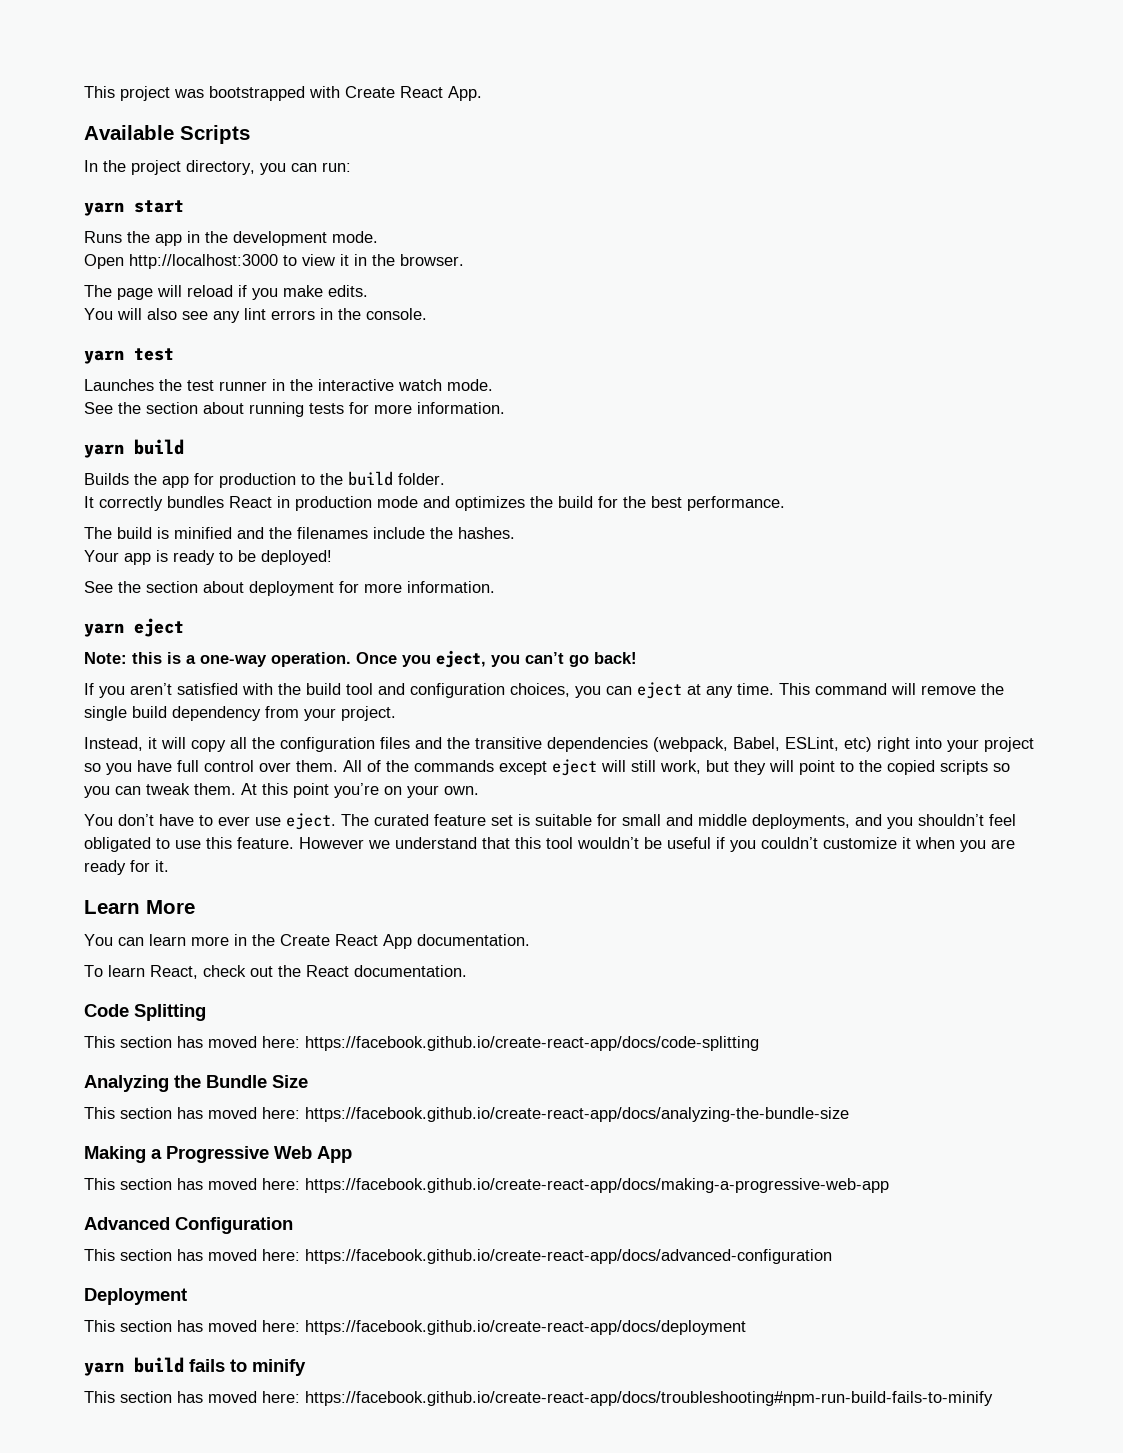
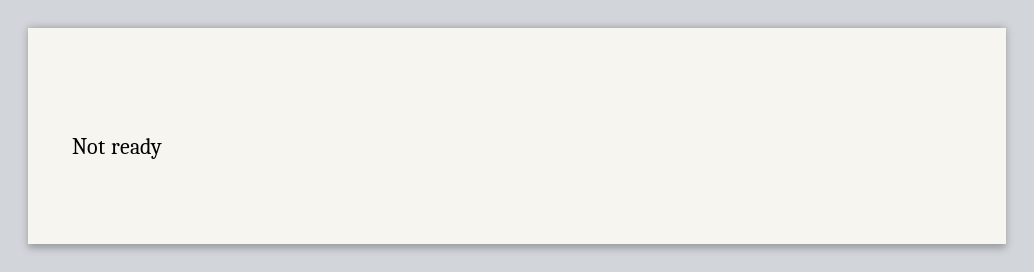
- This project was bootstrapped with Create React App.
- Available Scripts
- In the project directory, you can run:
- yarn start
- Runs the app in the development mode.
- Open http://localhost:3000 to view it in the browser.
- The page will reload if you make edits.
- You will also see any lint errors in the console.
- yarn test
- Launches the test runner in the interactive watch mode.
- See the section about running tests for more information.
- yarn build
- Builds the app for production to the build folder.
- It correctly bundles React in production mode and optimizes the build for the best performance.
- The build is minified and the filenames include the hashes.
- Your app is ready to be deployed!
- See the section about deployment for more information.
- yarn eject
- Note: this is a one-way operation. Once you eject, you can’t go back!
- If you aren’t satisfied with the build tool and configuration choices, you can eject at any time. This command will remove the single build dependency from your project.
- Instead, it will copy all the configuration files and the transitive dependencies (webpack, Babel, ESLint, etc) right into your project so you have full control over them. All of the commands except eject will still work, but they will point to the copied scripts so you can tweak them. At this point you’re on your own.
- You don’t have to ever use eject. The curated feature set is suitable for small and middle deployments, and you shouldn’t feel obligated to use this feature. However we understand that this tool wouldn’t be useful if you couldn’t customize it when you are ready for it.
- Learn More
- You can learn more in the Create React App documentation.
- To learn React, check out the React documentation.
- Code Splitting
- This section has moved here: https://facebook.github.io/create-react-app/docs/code-splitting
- Analyzing the Bundle Size
- This section has moved here: https://facebook.github.io/create-react-app/docs/analyzing-the-bundle-size
- Making a Progressive Web App
- This section has moved here: https://facebook.github.io/create-react-app/docs/making-a-progressive-web-app
- Advanced Configuration
- This section has moved here: https://facebook.github.io/create-react-app/docs/advanced-configuration
- Deployment
- This section has moved here: https://facebook.github.io/create-react-app/docs/deployment
- yarn build fails to minify
- This section has moved here: https://facebook.github.io/create-react-app/docs/troubleshooting#npm-run-build-fails-to-minify
+ Not ready

